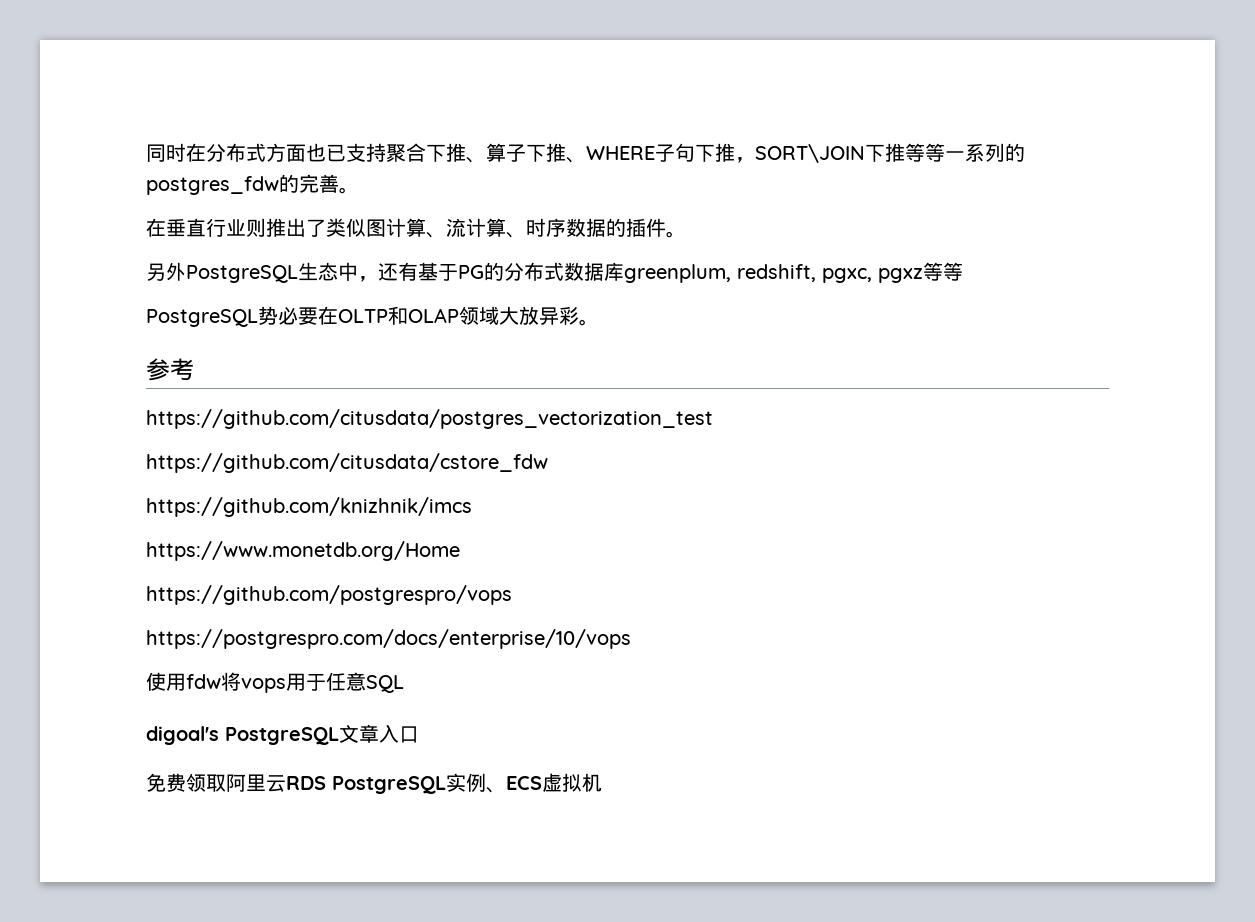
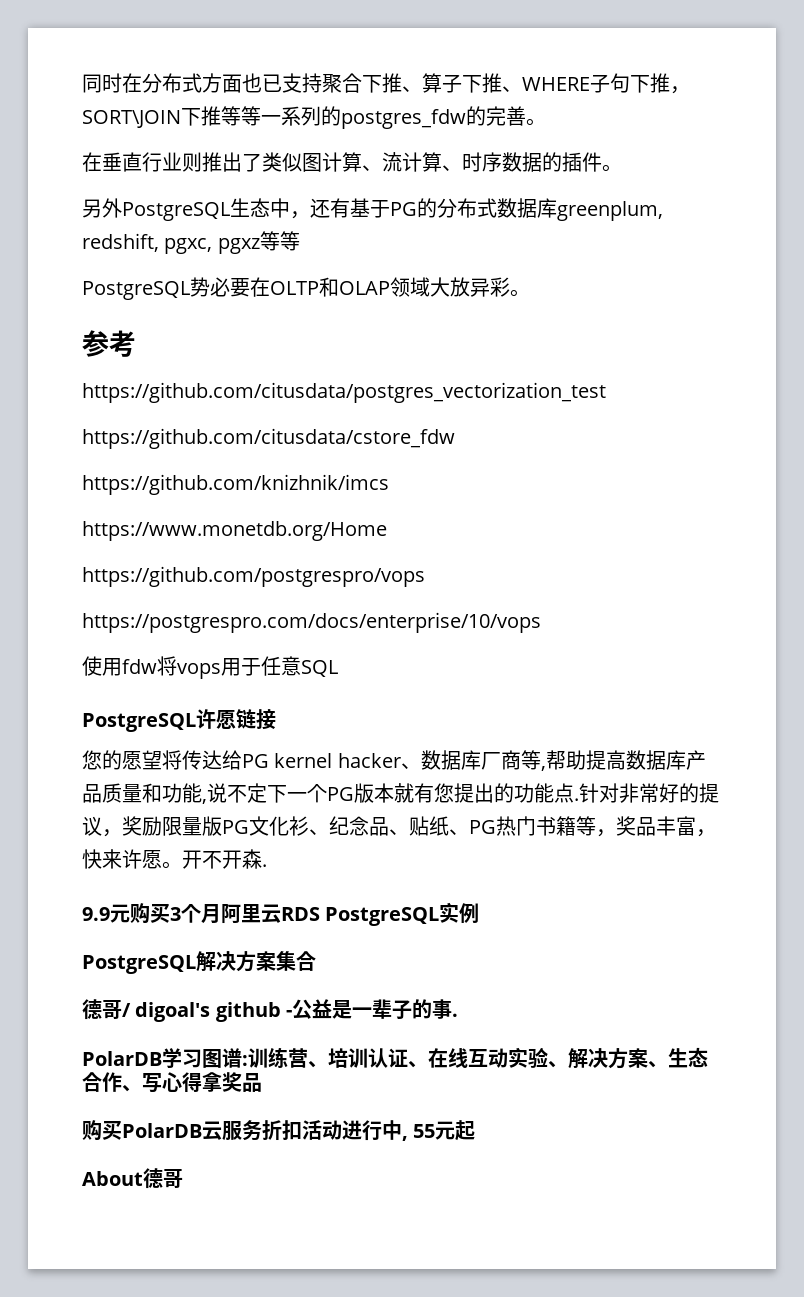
- digoal's PostgreSQL文章入口
- 免费领取阿里云RDS PostgreSQL实例、ECS虚拟机
+ PostgreSQL许愿链接
+ 您的愿望将传达给PG kernel hacker、数据库厂商等,帮助提高数据库产品质量和功能,说不定下一个PG版本就有您提出的功能点.针对非常好的提议，奖励限量版PG文化衫、纪念品、贴纸、PG热门书籍等，奖品丰富，快来许愿。开不开森.
+ 9.9元购买3个月阿里云RDS PostgreSQL实例
+ PostgreSQL解决方案集合
+ 德哥/ digoal's github -公益是一辈子的事.
+ PolarDB学习图谱:训练营、培训认证、在线互动实验、解决方案、生态合作、写心得拿奖品
+ 购买PolarDB云服务折扣活动进行中, 55元起
+ About德哥

